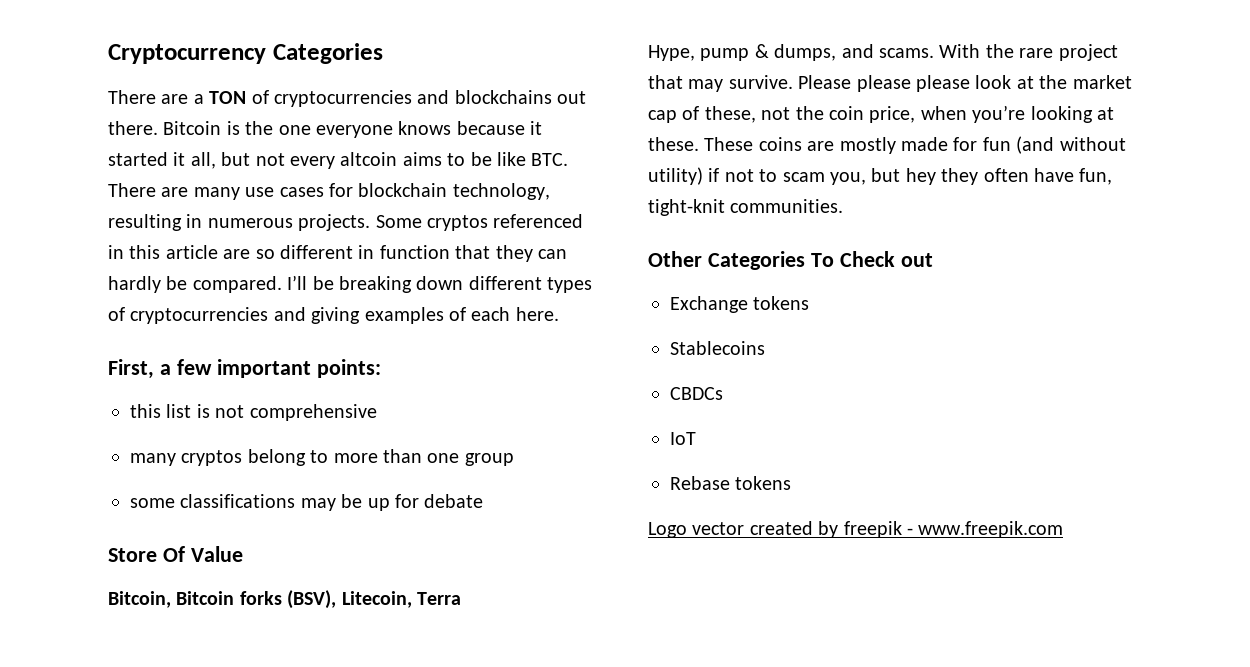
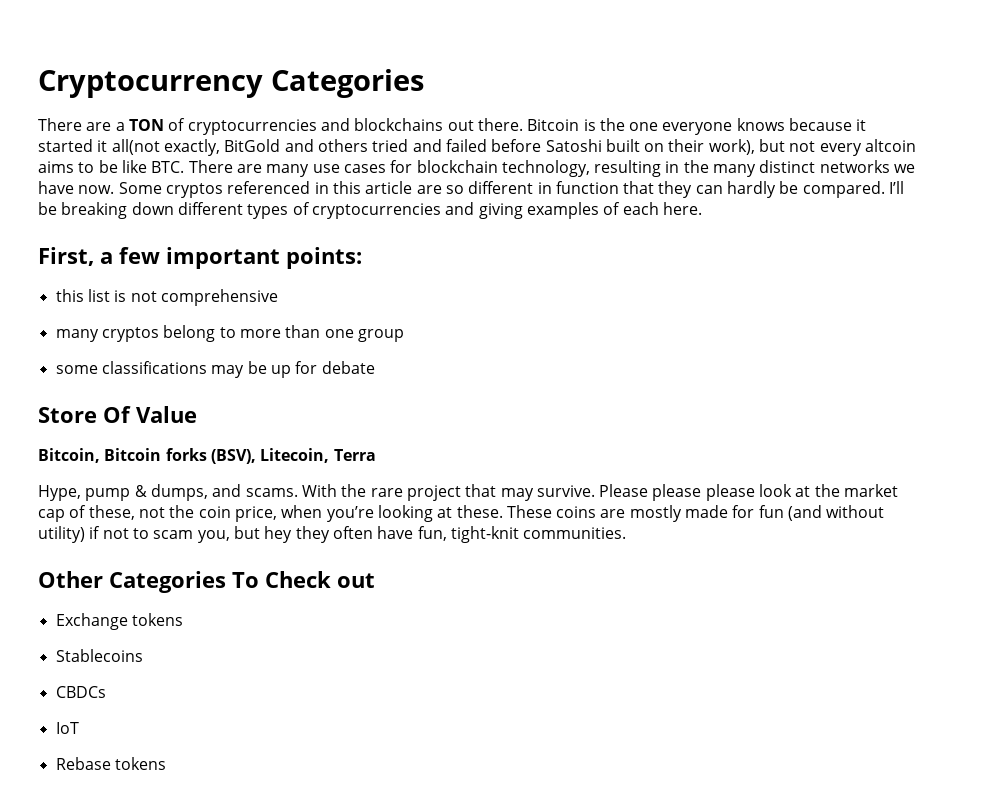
- Bitcoin is the one everyone knows because it started it all, but not every altcoin aims to be like BTC. There are many use cases for blockchain technology, resulting in numerous projects.
+ Bitcoin is the one everyone knows because it started it all(not exactly, BitGold and others tried and failed before Satoshi built on their work), but not every altcoin aims to be like BTC. There are many use cases for blockchain technology, resulting in the many distinct networks we have now.
- Logo vector created by freepik - www.freepik.com

